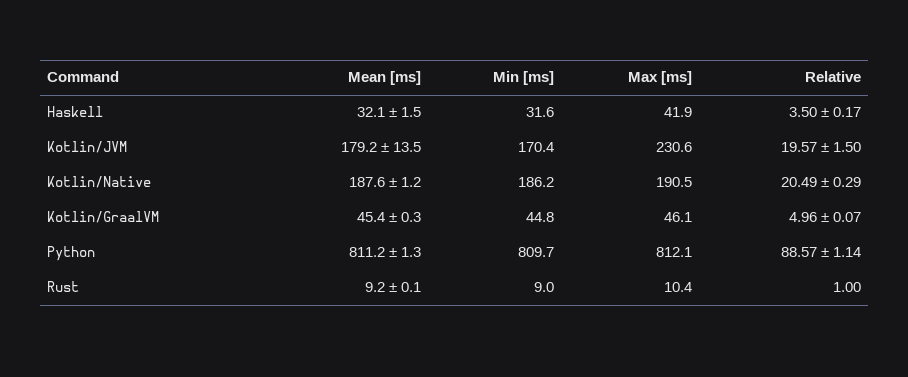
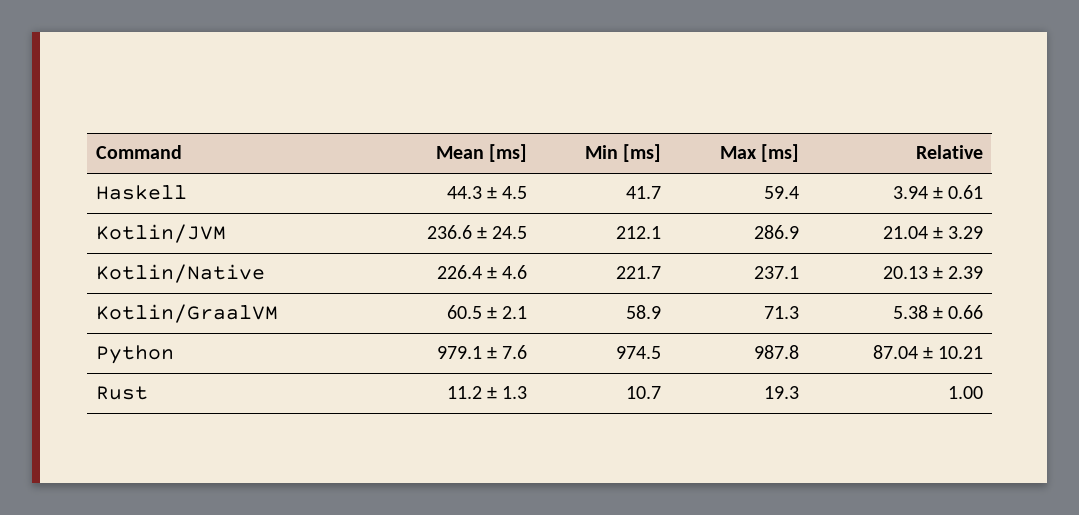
- Haskell | 32.1 ± 1.5 | 31.6 | 41.9 | 3.50 ± 0.17
- Kotlin/JVM | 179.2 ± 13.5 | 170.4 | 230.6 | 19.57 ± 1.50
- Kotlin/Native | 187.6 ± 1.2 | 186.2 | 190.5 | 20.49 ± 0.29
- Kotlin/GraalVM | 45.4 ± 0.3 | 44.8 | 46.1 | 4.96 ± 0.07
- Python | 811.2 ± 1.3 | 809.7 | 812.1 | 88.57 ± 1.14
- Rust | 9.2 ± 0.1 | 9.0 | 10.4 | 1.00
+ Haskell | 44.3 ± 4.5 | 41.7 | 59.4 | 3.94 ± 0.61
+ Kotlin/JVM | 236.6 ± 24.5 | 212.1 | 286.9 | 21.04 ± 3.29
+ Kotlin/Native | 226.4 ± 4.6 | 221.7 | 237.1 | 20.13 ± 2.39
+ Kotlin/GraalVM | 60.5 ± 2.1 | 58.9 | 71.3 | 5.38 ± 0.66
+ Python | 979.1 ± 7.6 | 974.5 | 987.8 | 87.04 ± 10.21
+ Rust | 11.2 ± 1.3 | 10.7 | 19.3 | 1.00

